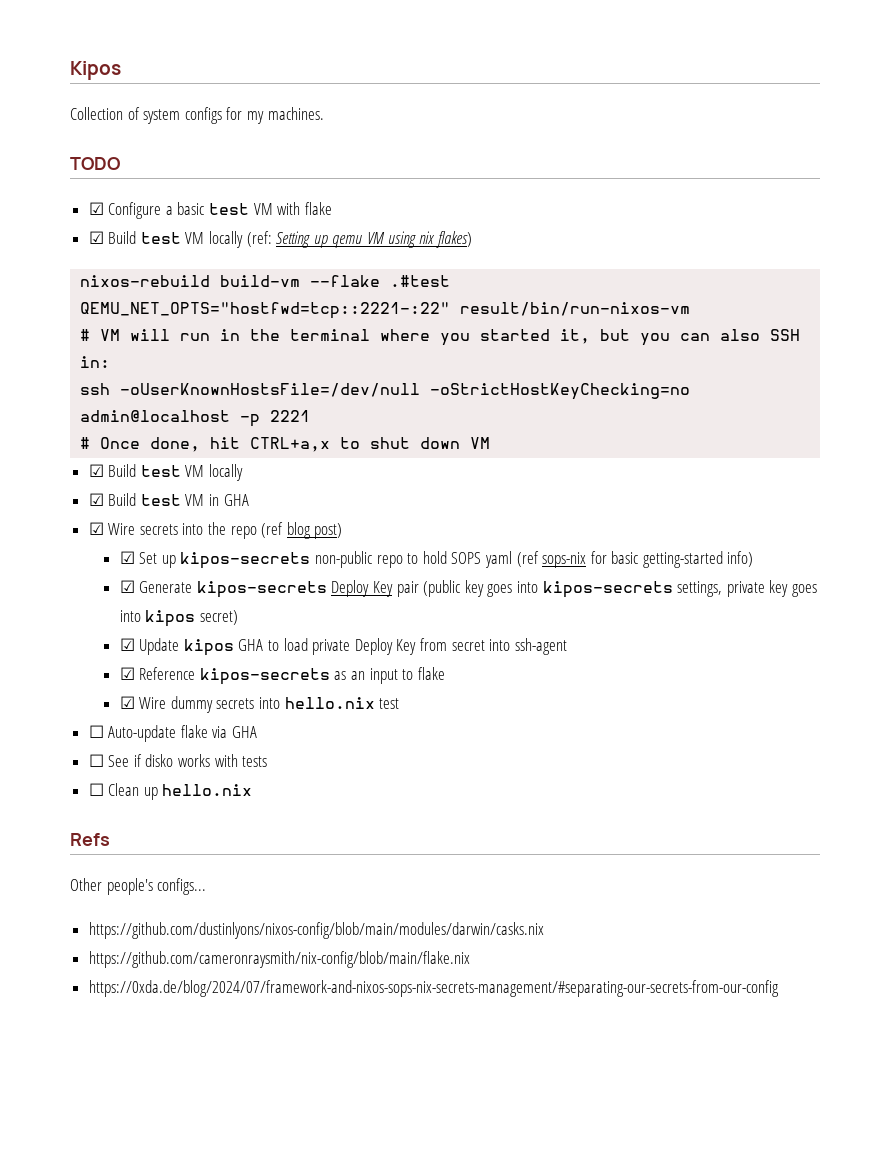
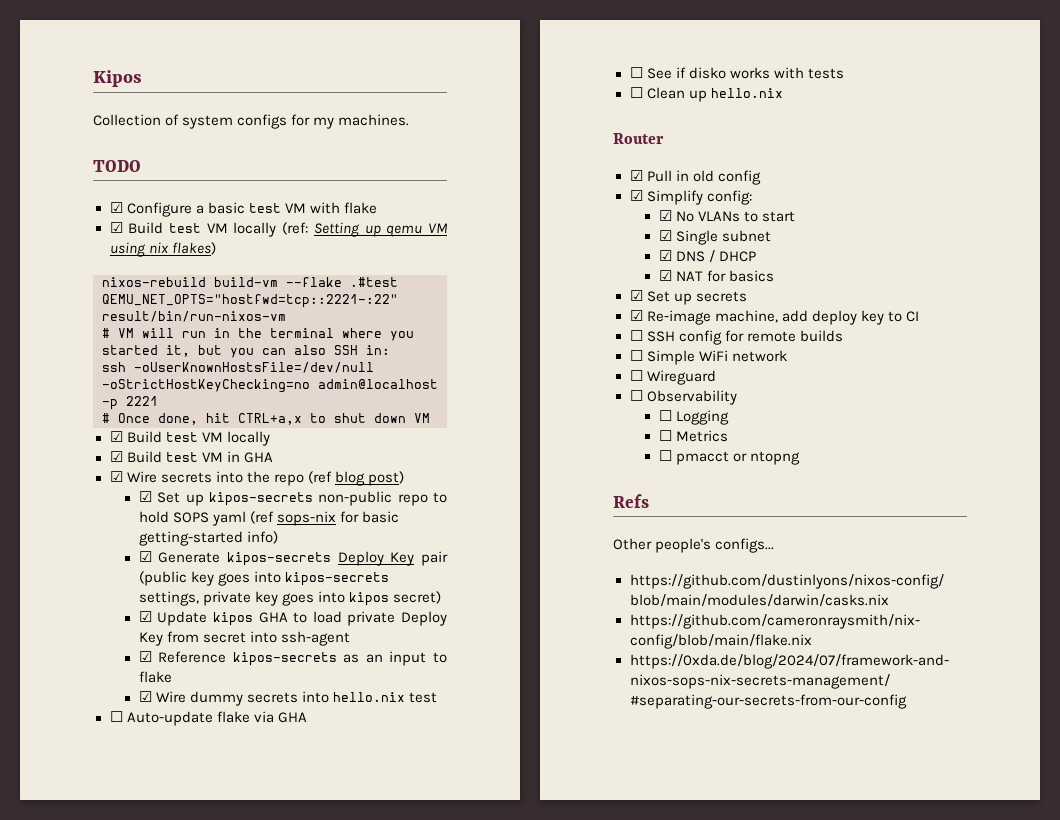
+ Router
+ ☑ Pull in old config
+ ☑ Simplify config:
+ ☑ No VLANs to start
+ ☑ Single subnet
+ ☑ DNS / DHCP
+ ☑ NAT for basics
+ ☑ Set up secrets
+ ☑ Re-image machine, add deploy key to CI
+ ☐ SSH config for remote builds
+ ☐ Simple WiFi network
+ ☐ Wireguard
+ ☐ Observability
+ ☐ Logging
+ ☐ Metrics
+ ☐ pmacct or ntopng

